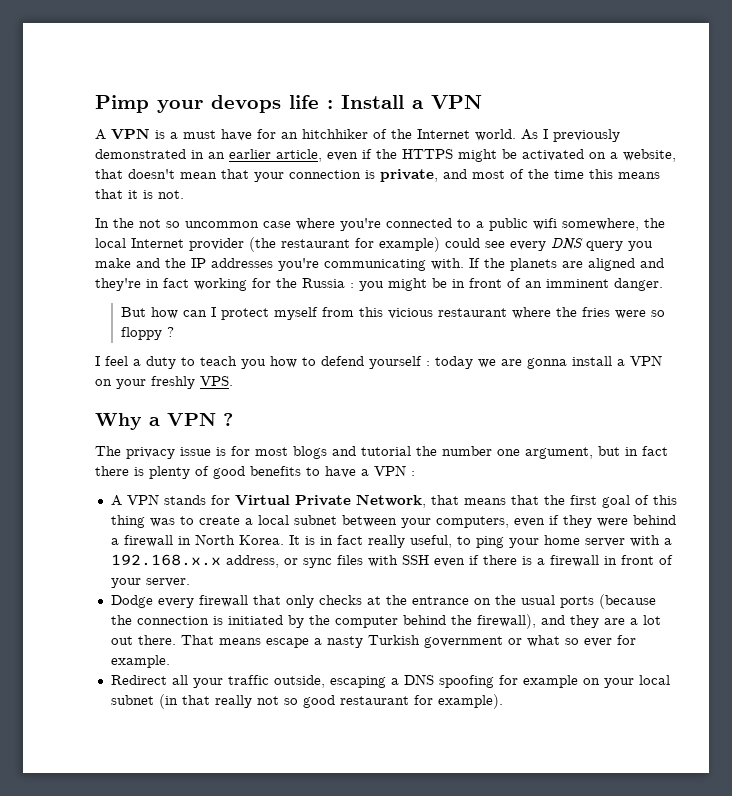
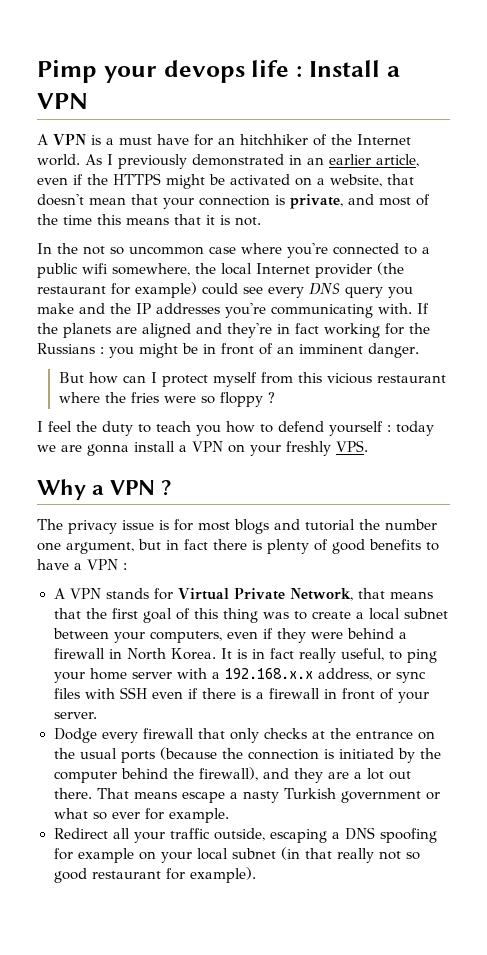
- If the planets are aligned and they're in fact working for the Russia : you might be in front of an imminent danger.
+ If the planets are aligned and they're in fact working for the Russians : you might be in front of an imminent danger.
- I feel a duty to teach you how to defend yourself : today we are gonna install a VPN on your freshly VPS.
+ I feel the duty to teach you how to defend yourself : today we are gonna install a VPN on your freshly VPS.

